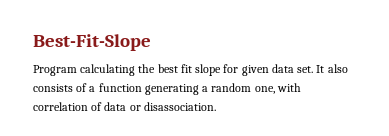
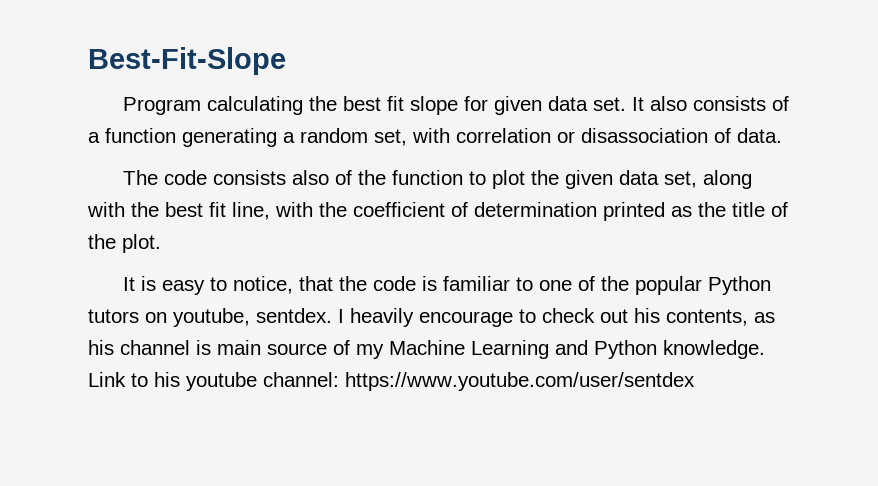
- It also consists of a function generating a random one, with correlation of data or disassociation.
+ It also consists of a function generating a random set, with correlation or disassociation of data.
+ The code consists also of the function to plot the given data set, along with the best fit line, with the coefficient of determination printed as the title of the plot.
+ It is easy to notice, that the code is familiar to one of the popular Python tutors on youtube, sentdex. I heavily encourage to check out his contents, as his channel is main source of my Machine Learning and Python knowledge. Link to his youtube channel: https://www.youtube.com/user/sentdex

